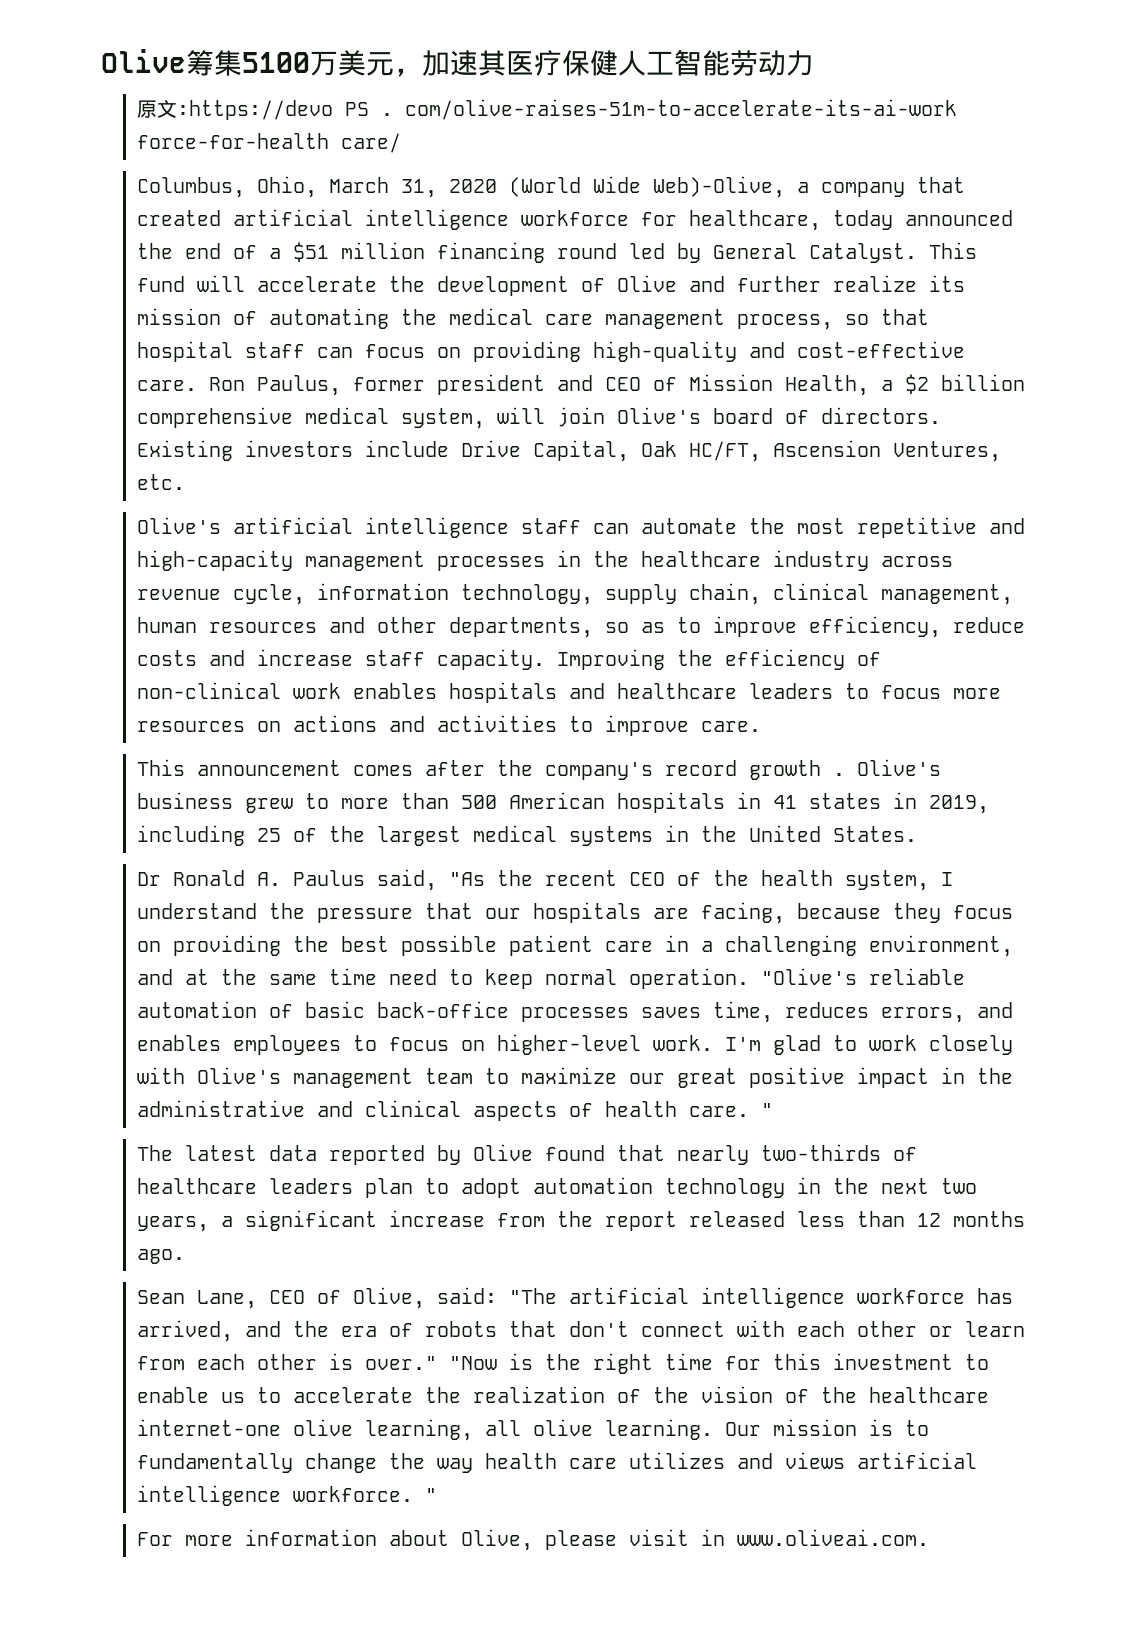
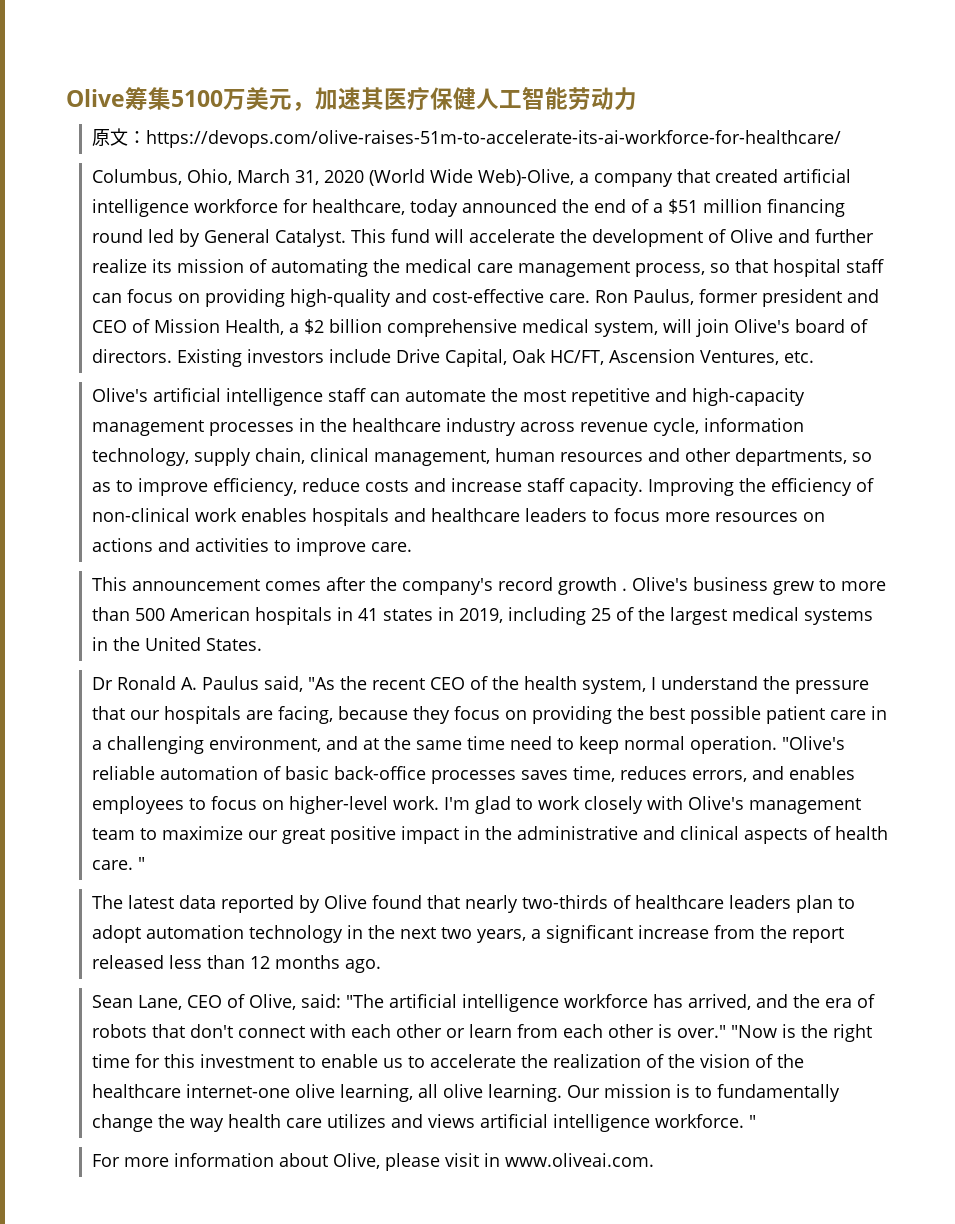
- 原文:https://devo PS . com/olive-raises-51m-to-accelerate-its-ai-work force-for-health care/
+ 原文：https://devops.com/olive-raises-51m-to-accelerate-its-ai-workforce-for-healthcare/

